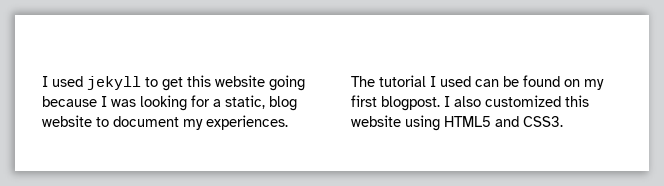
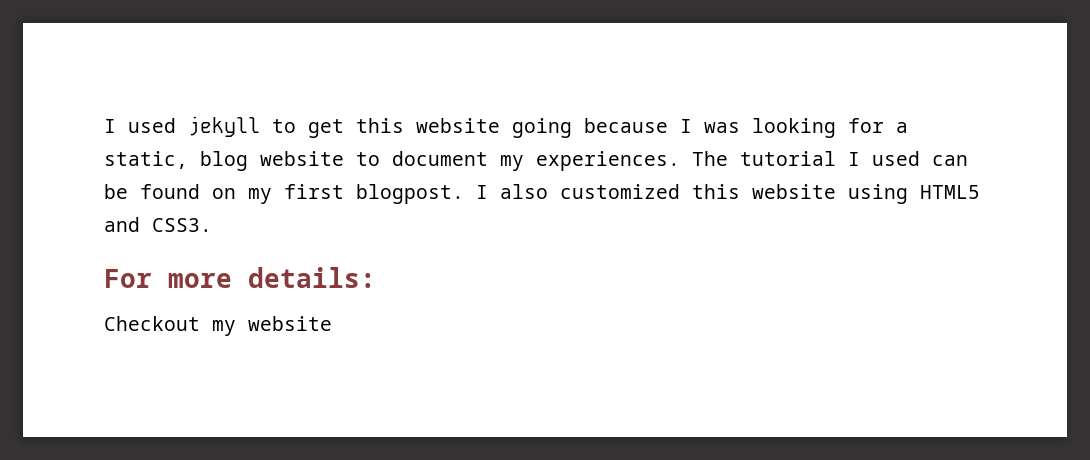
+ For more details:
+ Checkout my website

